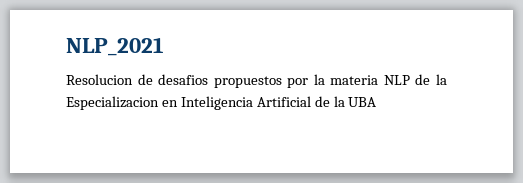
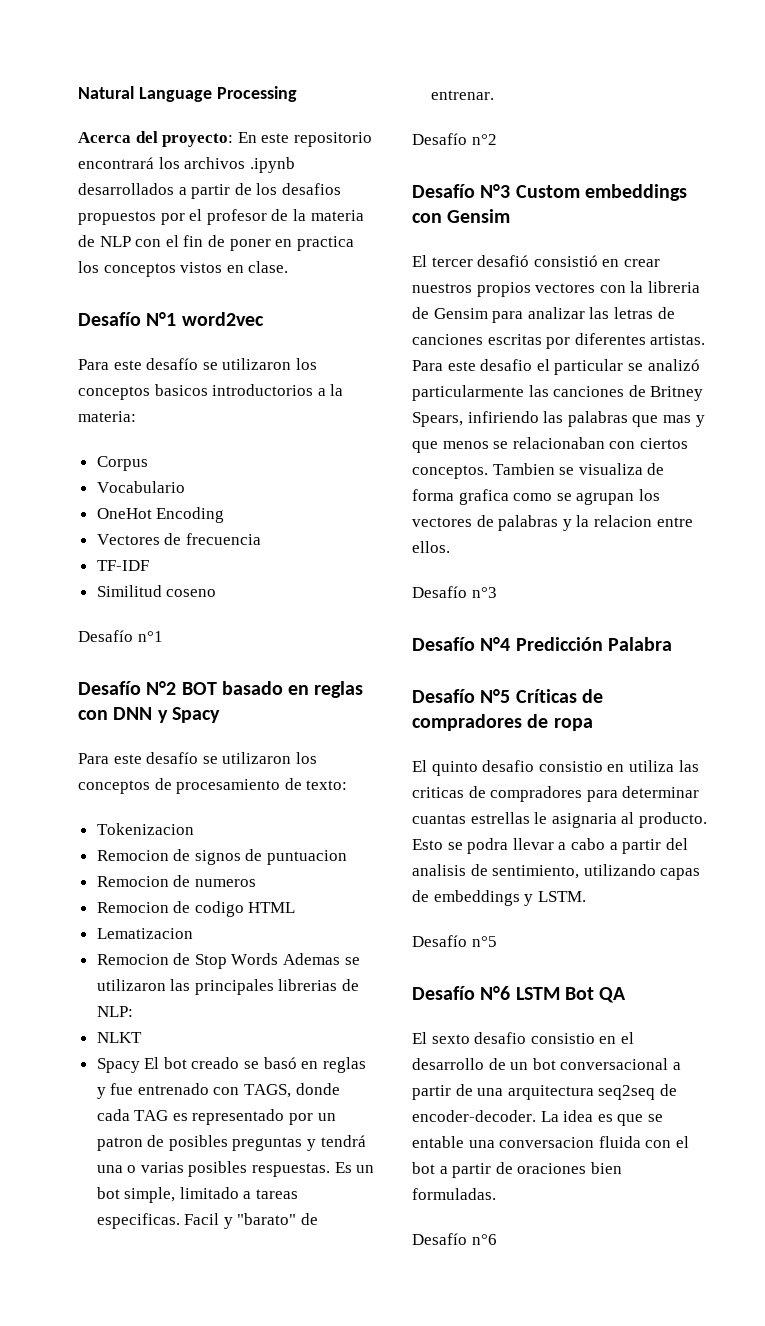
- NLP_2021
- Resolucion de desafios propuestos por la materia NLP de la Especializacion en Inteligencia Artificial de la UBA
+ Natural Language Processing
+ Acerca del proyecto: En este repositorio encontrará los archivos .ipynb desarrollados a partir de los desafios propuestos por el profesor de la materia de NLP con el fin de poner en practica los conceptos vistos en clase.
+ Desafío N°1 word2vec
+ Para este desafío se utilizaron los conceptos basicos introductorios a la materia:
+ Corpus
+ Vocabulario
+ OneHot Encoding
+ Vectores de frecuencia
+ TF-IDF
+ Similitud coseno
+ Desafío n°1
+ Desafío N°2 BOT basado en reglas con DNN y Spacy
+ Para este desafío se utilizaron los conceptos de procesamiento de texto:
+ Tokenizacion
+ Remocion de signos de puntuacion
+ Remocion de numeros
+ Remocion de codigo HTML
+ Lematizacion
+ Remocion de Stop Words Ademas se utilizaron las principales librerias de NLP:
+ NLKT
+ Spacy El bot creado se basó en reglas y fue entrenado con TAGS, donde cada TAG es representado por un patron de posibles preguntas y tendrá una o varias posibles respuestas. Es un bot simple, limitado a tareas especificas. Facil y "barato" de entrenar.
+ Desafío n°2
+ Desafío N°3 Custom embeddings con Gensim
+ El tercer desafió consistió en crear nuestros propios vectores con la libreria de Gensim para analizar las letras de canciones escritas por diferentes artistas. Para este desafio el particular se analizó particularmente las canciones de Britney Spears, infiriendo las palabras que mas y que menos se relacionaban con ciertos conceptos. Tambien se visualiza de forma grafica como se agrupan los vectores de palabras y la relacion entre ellos.
+ Desafío n°3
+ Desafío N°4 Predicción Palabra
+ Desafío N°5 Críticas de compradores de ropa
+ El quinto desafio consistio en utiliza las criticas de compradores para determinar cuantas estrellas le asignaria al producto. Esto se podra llevar a cabo a partir del analisis de sentimiento, utilizando capas de embeddings y LSTM.
+ Desafío n°5
+ Desafío N°6 LSTM Bot QA
+ El sexto desafio consistio en el desarrollo de un bot conversacional a partir de una arquitectura seq2seq de encoder-decoder. La idea es que se entable una conversacion fluida con el bot a partir de oraciones bien formuladas.
+ Desafío n°6

